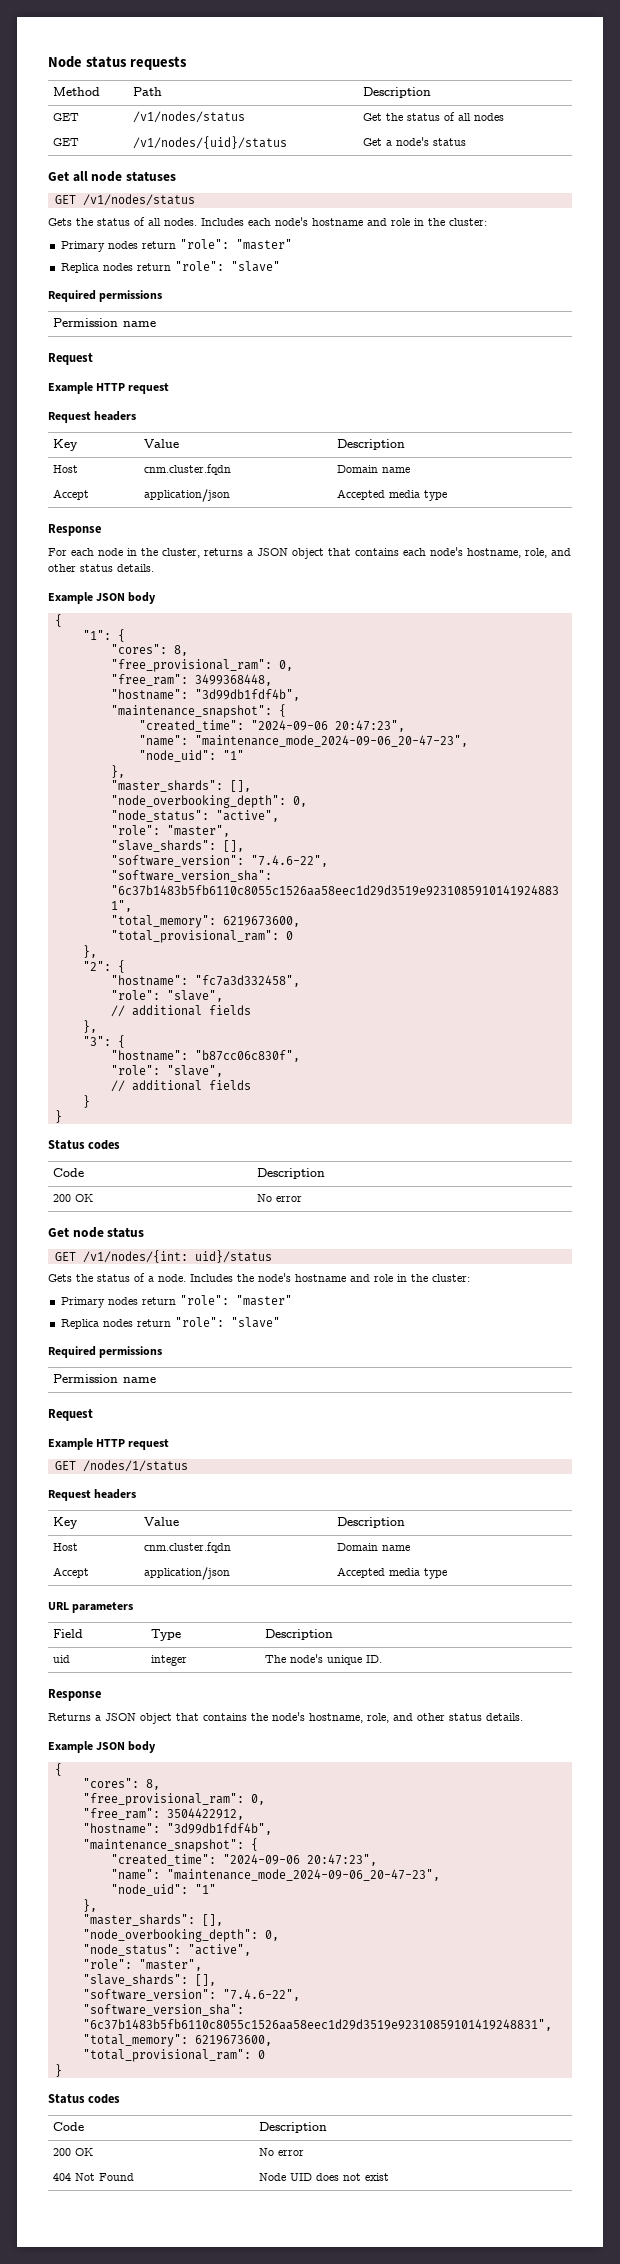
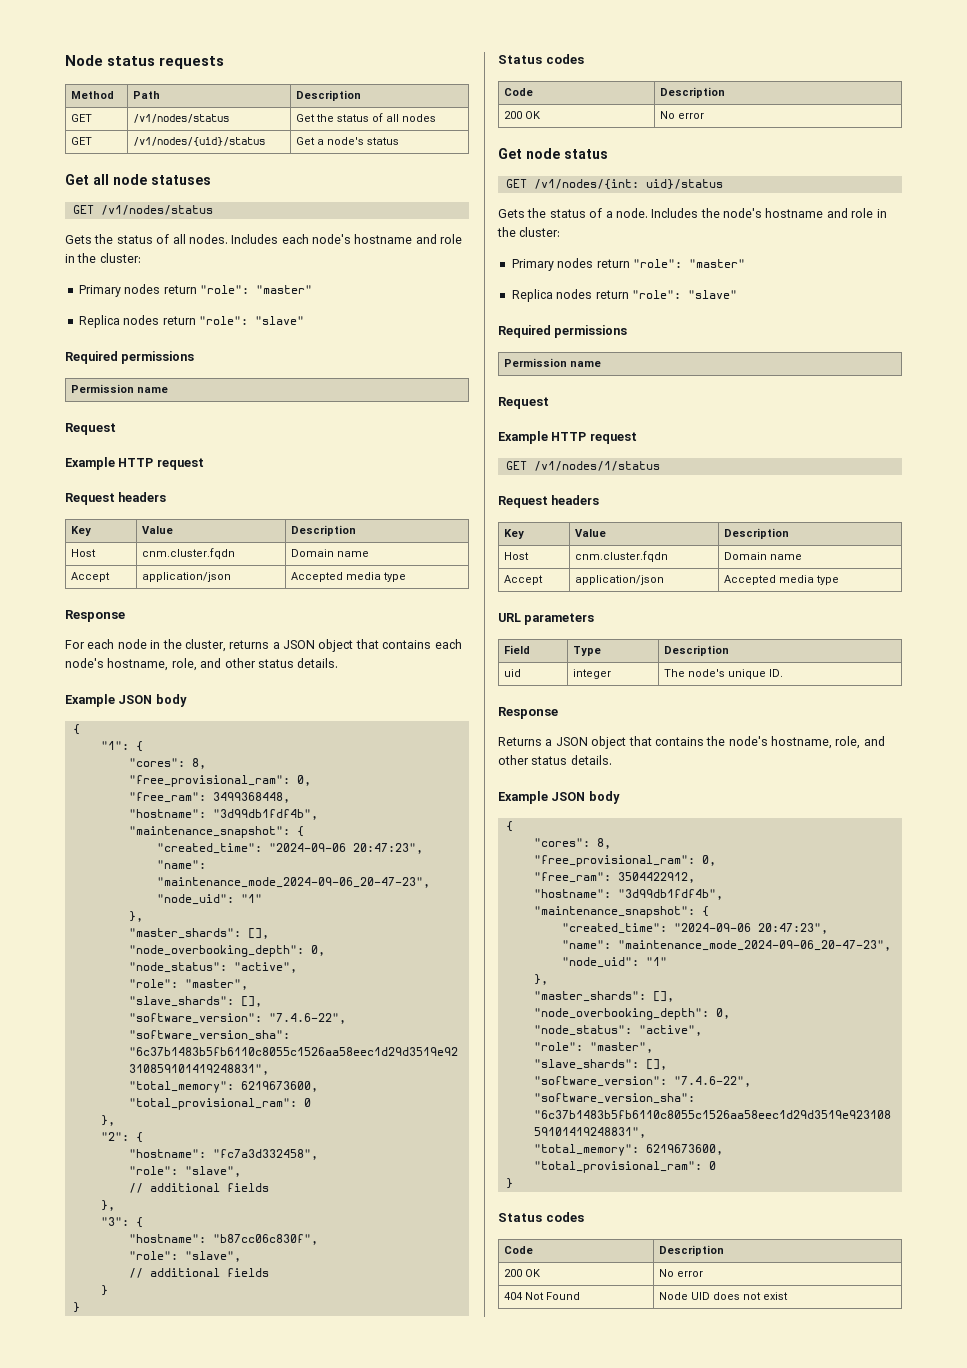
- GET /nodes/1/status
+ GET /v1/nodes/1/status

